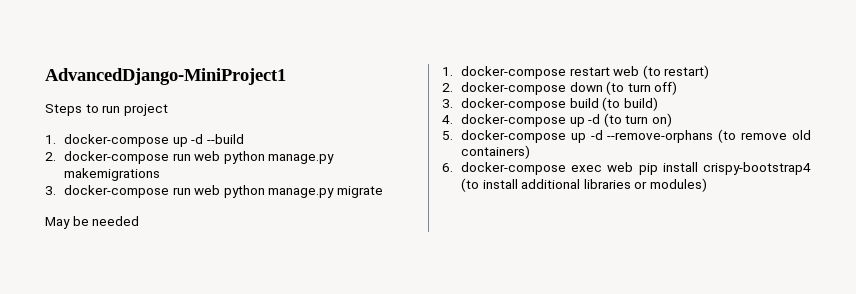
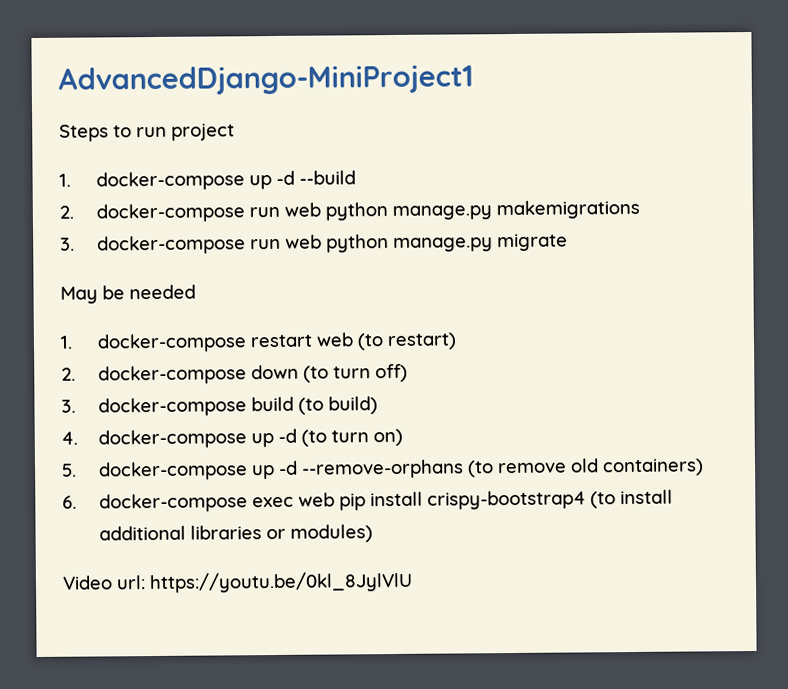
+ Video url: https://youtu.be/0kl_8JylVlU

